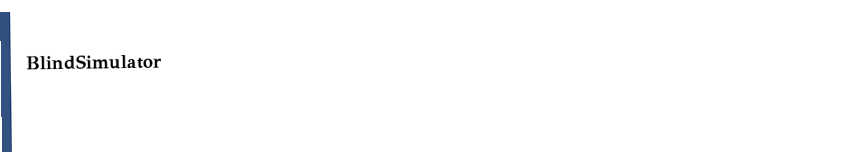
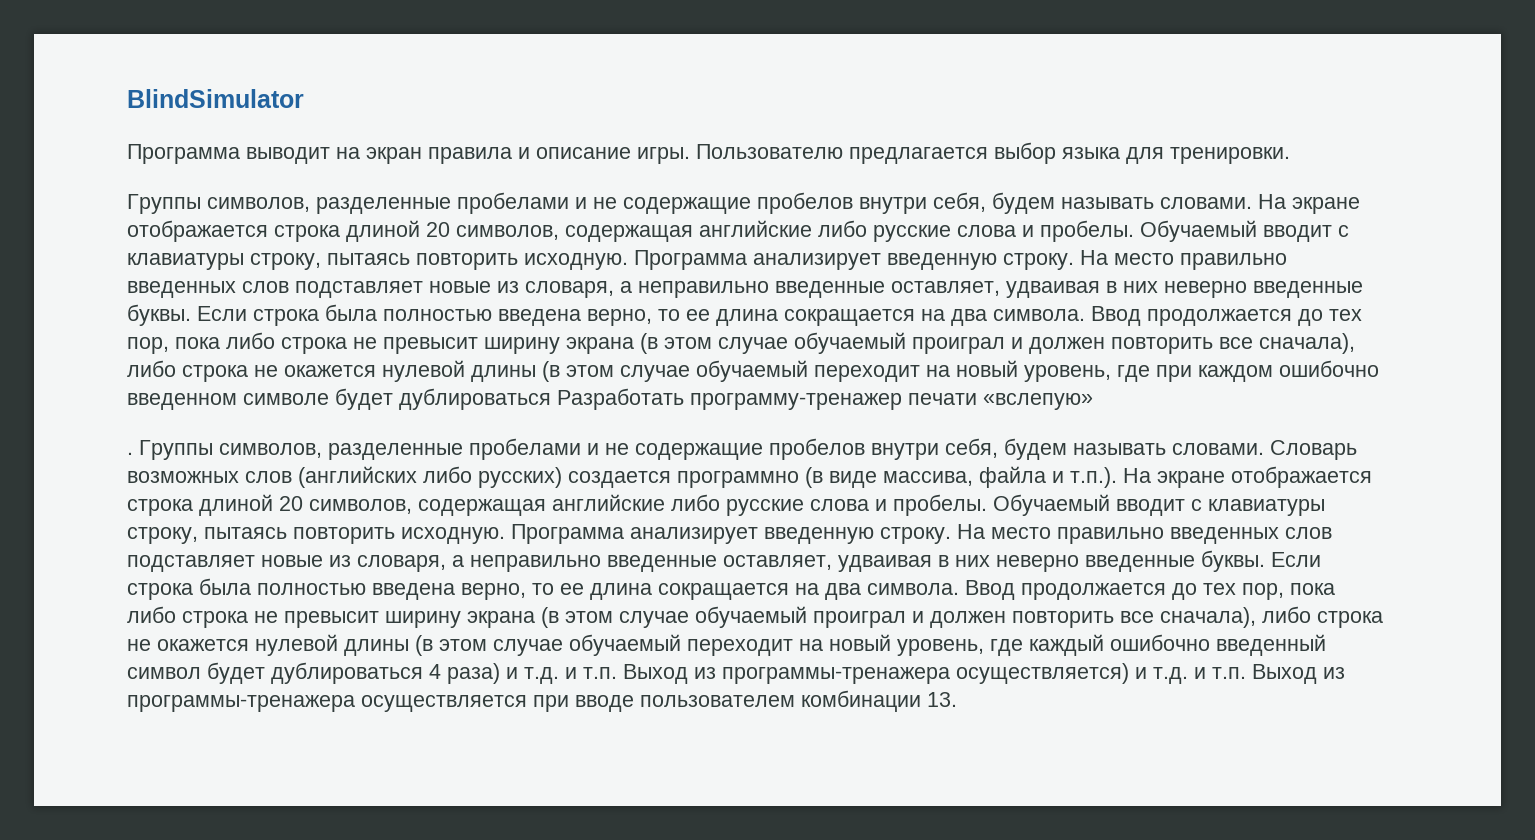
+ Программа выводит на экран правила и описание игры. Пользователю предлагается выбор языка для тренировки.
+ Группы символов, разделенные пробелами и не содержащие пробелов внутри себя, будем называть словами. На экране отображается строка длиной 20 символов, содержащая английские либо русские слова и пробелы. Обучаемый вводит с клавиатуры строку, пытаясь повторить исходную. Программа анализирует введенную строку. На место правильно введенных слов подставляет новые из словаря, а неправильно введенные оставляет, удваивая в них неверно введенные буквы. Если строка была полностью введена верно, то ее длина сокращается на два символа. Ввод продолжается до тех пор, пока либо строка не превысит ширину экрана (в этом случае обучаемый проиграл и должен повторить все сначала), либо строка не окажется нулевой длины (в этом случае обучаемый переходит на новый уровень, где при каждом ошибочно введенном символе будет дублироваться Разработать программу-тренажер печати «вслепую»
+ . Группы символов, разделенные пробелами и не содержащие пробелов внутри себя, будем называть словами. Словарь возможных слов (английских либо русских) создается программно (в виде массива, файла и т.п.). На экране отображается строка длиной 20 символов, содержащая английские либо русские слова и пробелы. Обучаемый вводит с клавиатуры строку, пытаясь повторить исходную. Программа анализирует введенную строку. На место правильно введенных слов подставляет новые из словаря, а неправильно введенные оставляет, удваивая в них неверно введенные буквы. Если строка была полностью введена верно, то ее длина сокращается на два символа. Ввод продолжается до тех пор, пока либо строка не превысит ширину экрана (в этом случае обучаемый проиграл и должен повторить все сначала), либо строка не окажется нулевой длины (в этом случае обучаемый переходит на новый уровень, где каждый ошибочно введенный символ будет дублироваться 4 раза) и т.д. и т.п. Выход из программы-тренажера осуществляется) и т.д. и т.п. Выход из программы-тренажера осуществляется при вводе пользователем комбинации 13.

